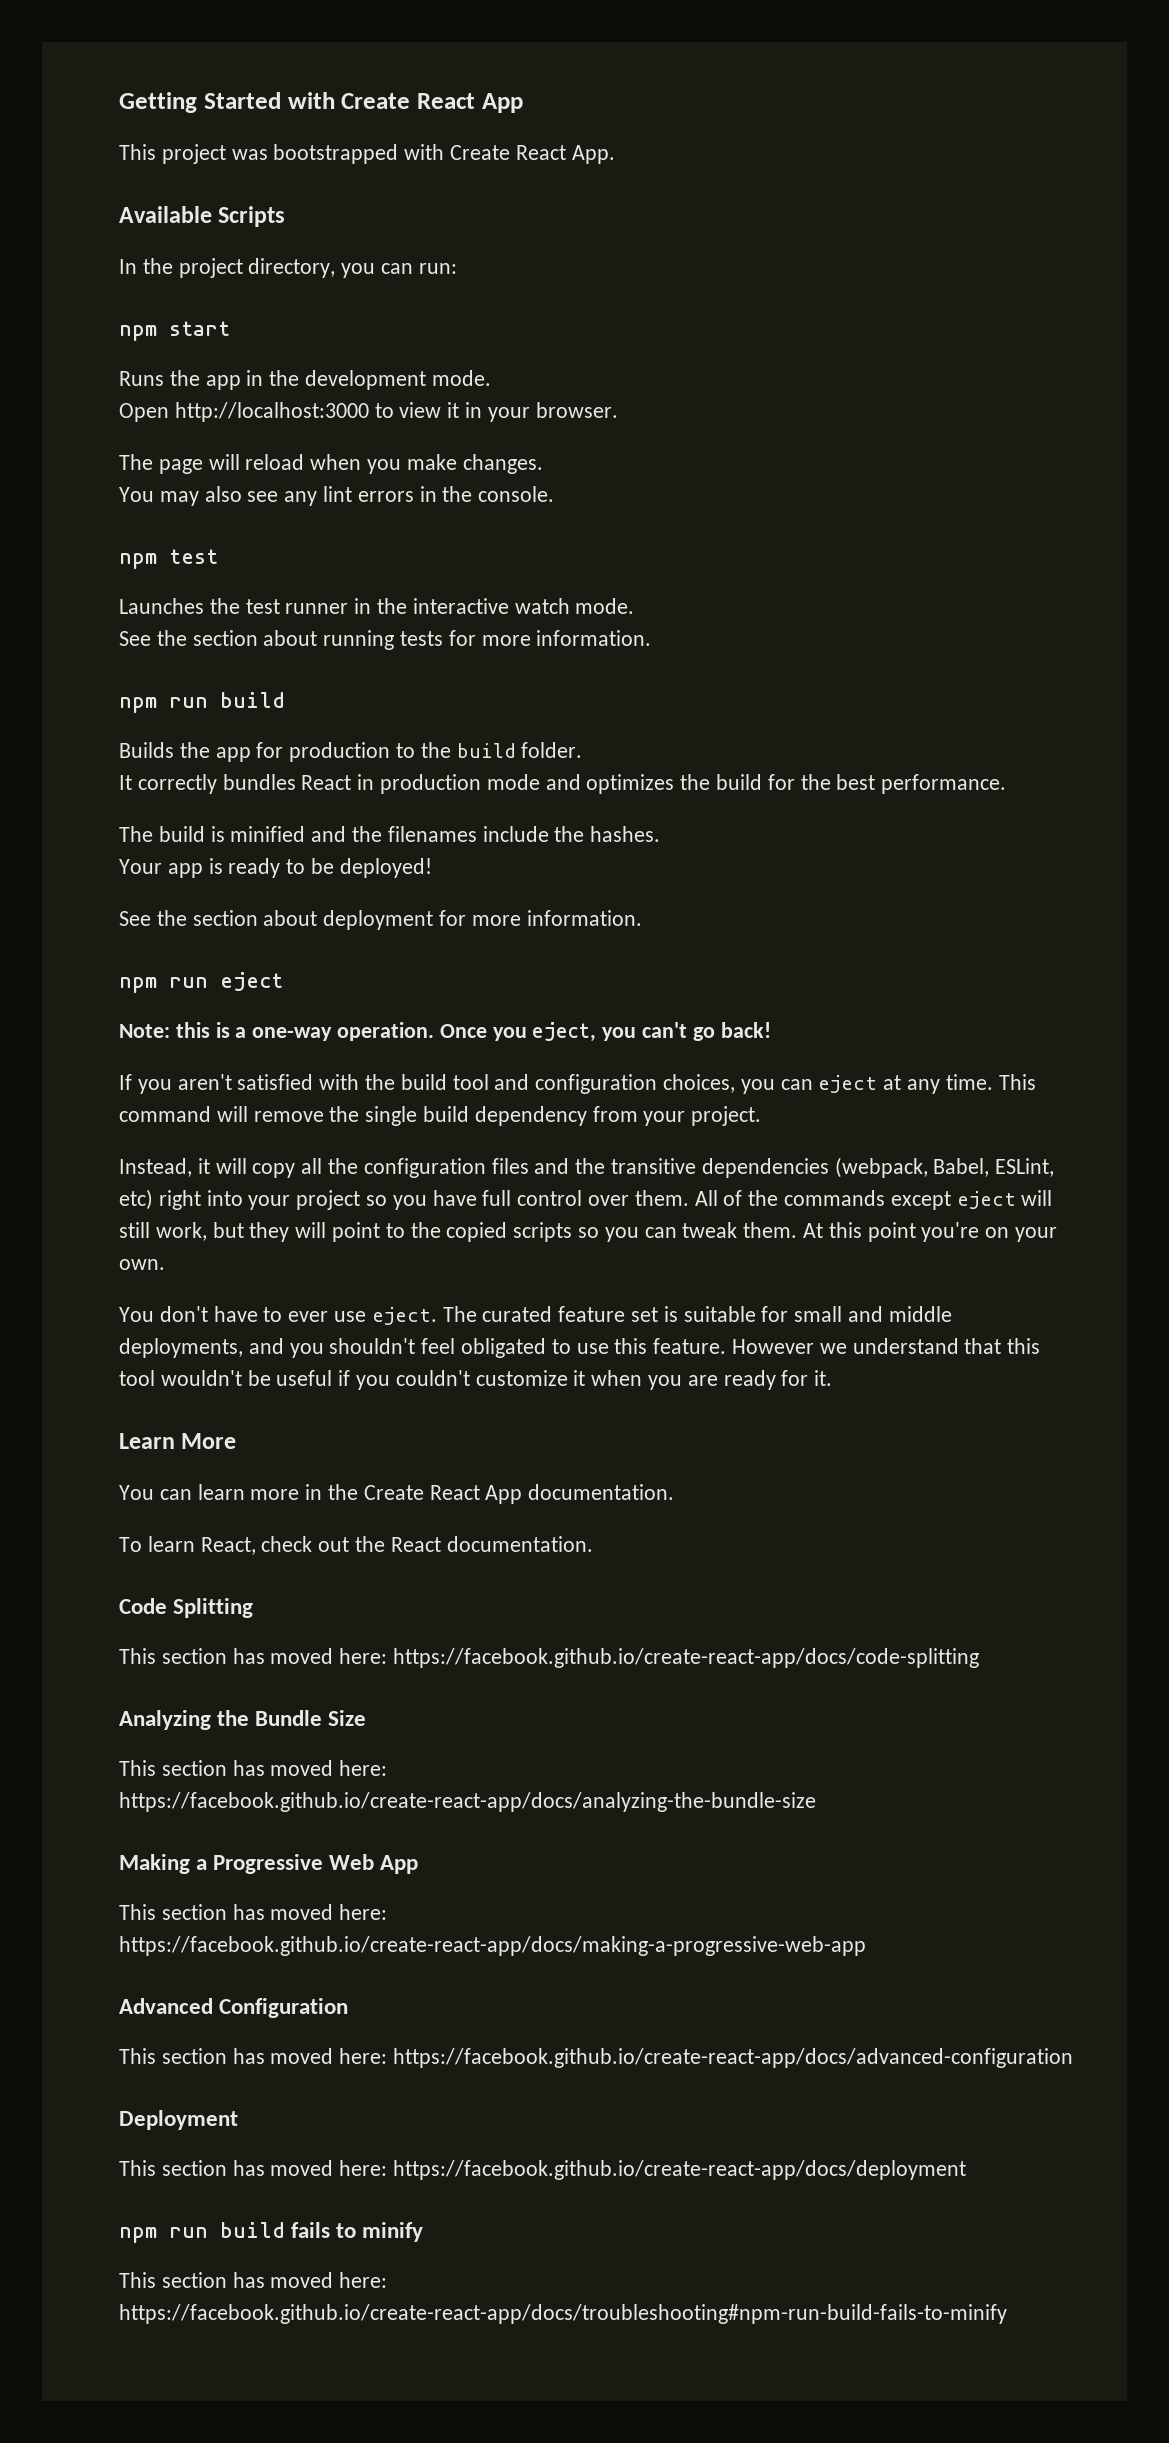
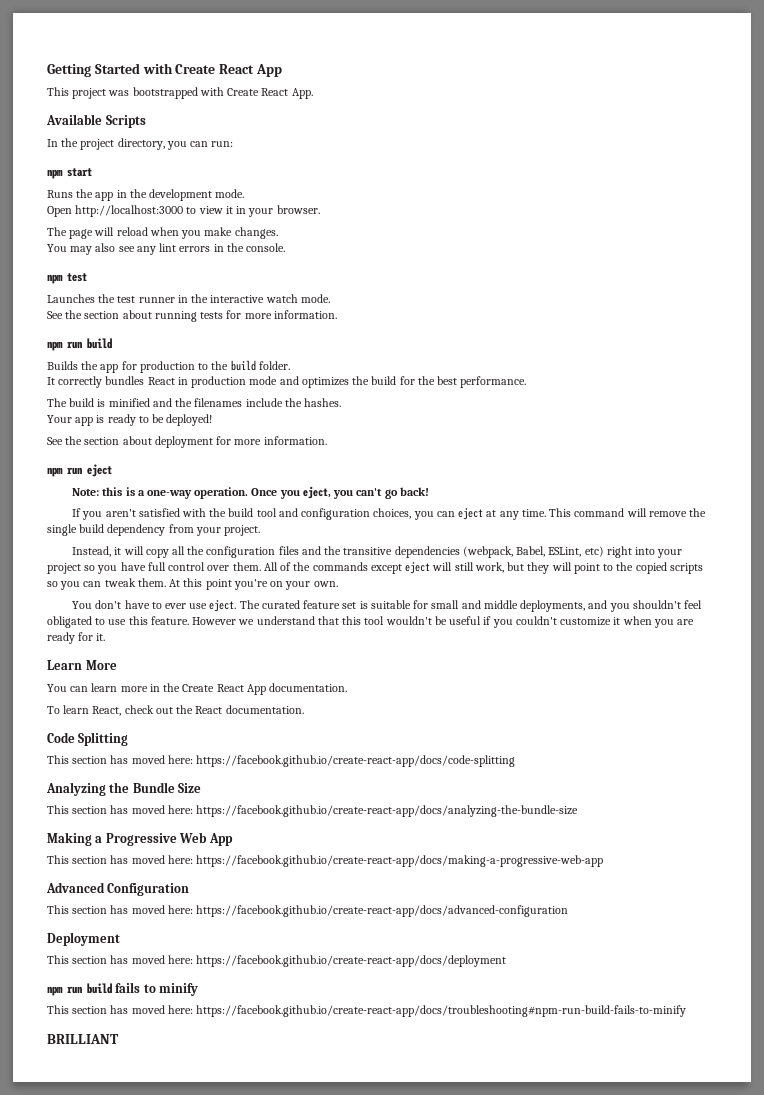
+ BRILLIANT

